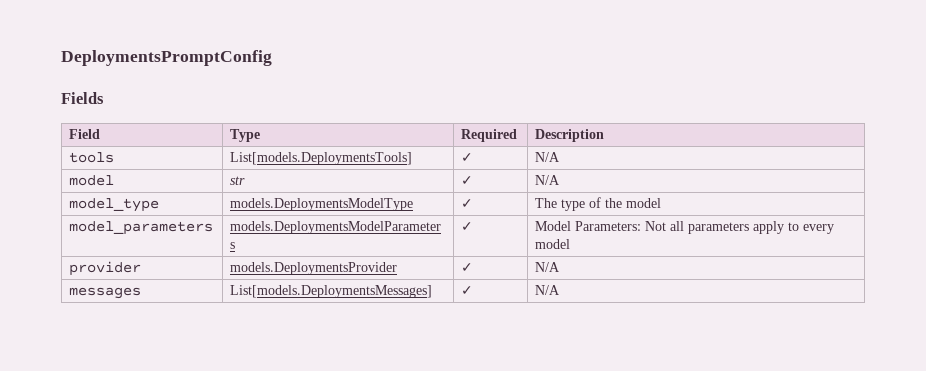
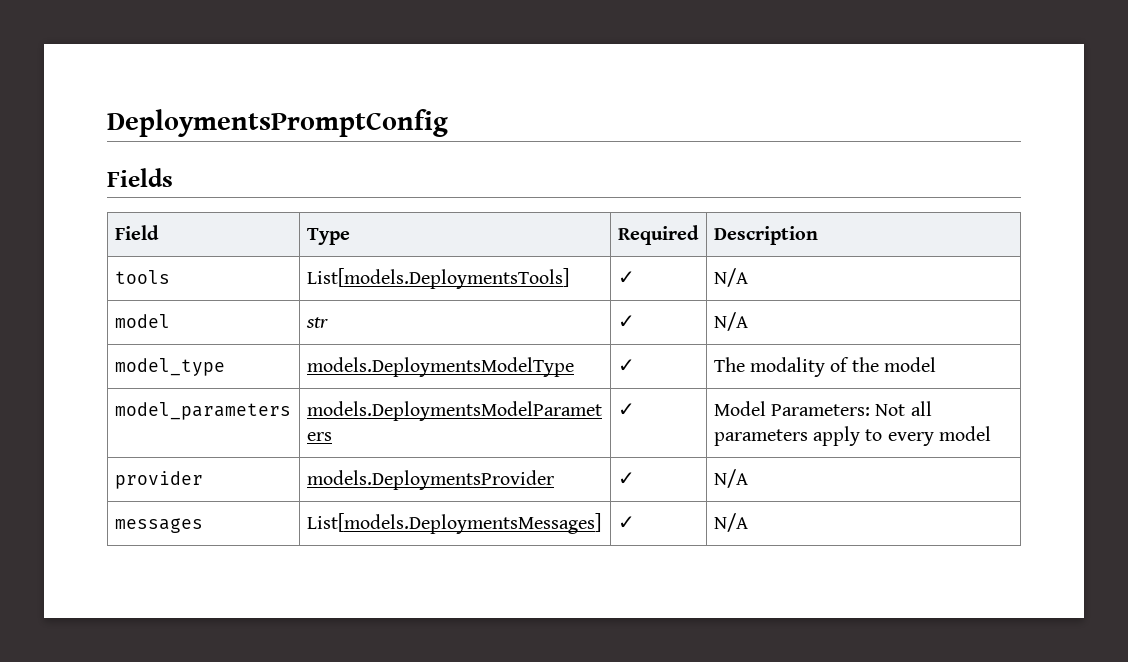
- model_type | models.DeploymentsModelType | ✓ | The type of the model
+ model_type | models.DeploymentsModelType | ✓ | The modality of the model

